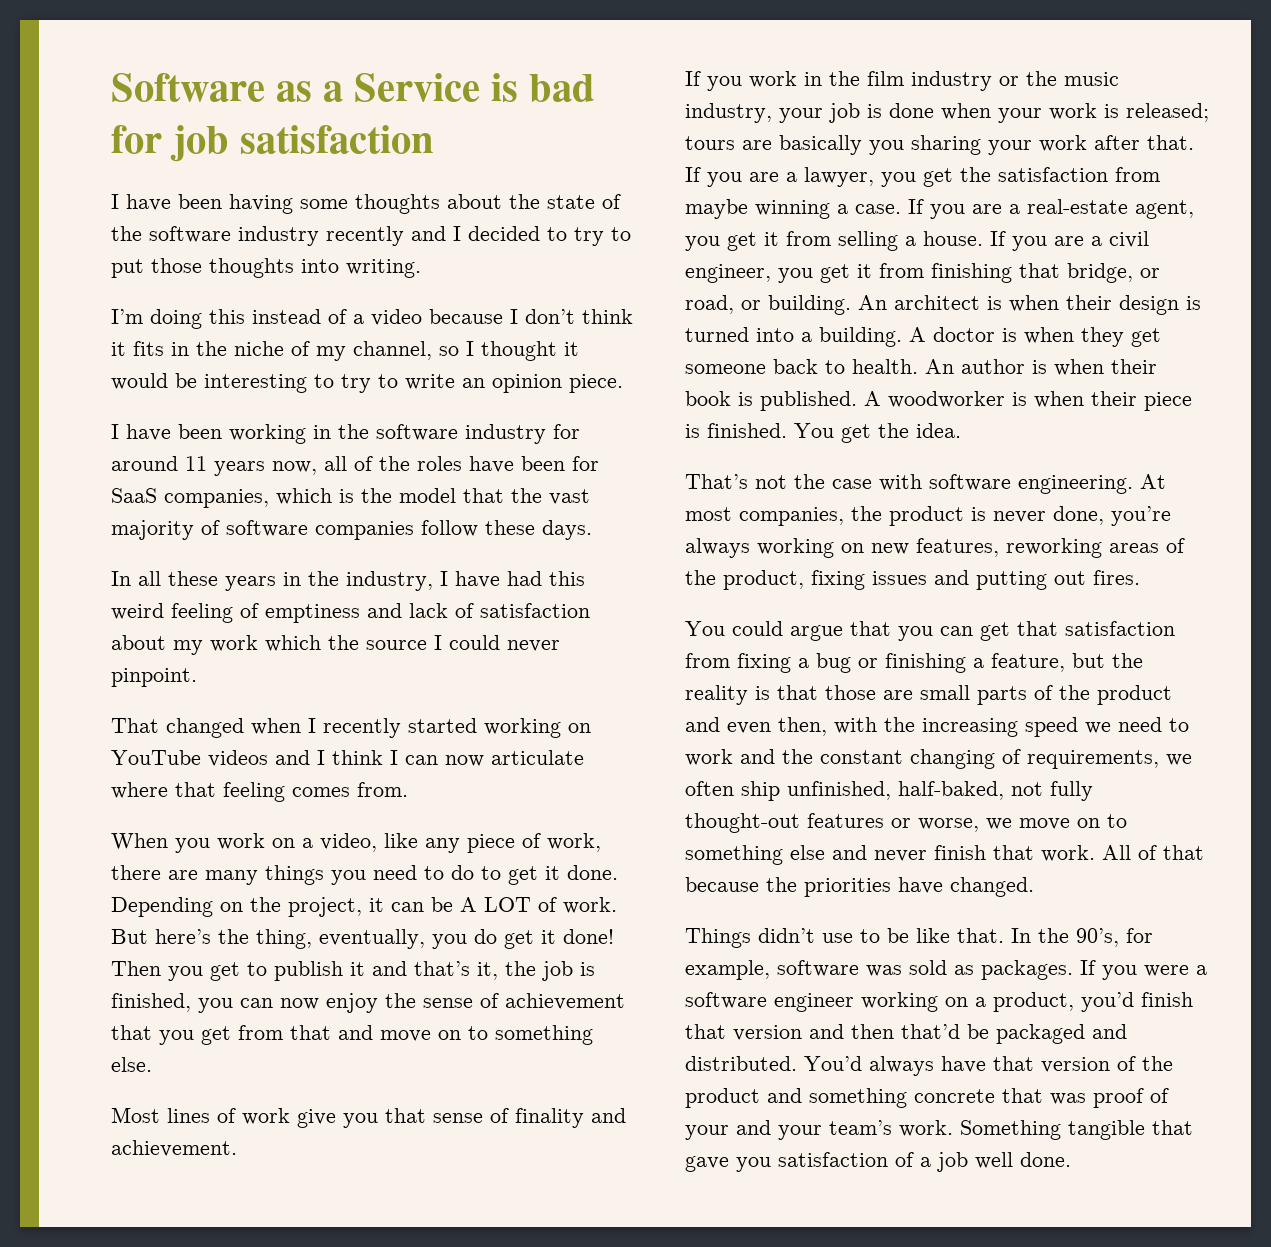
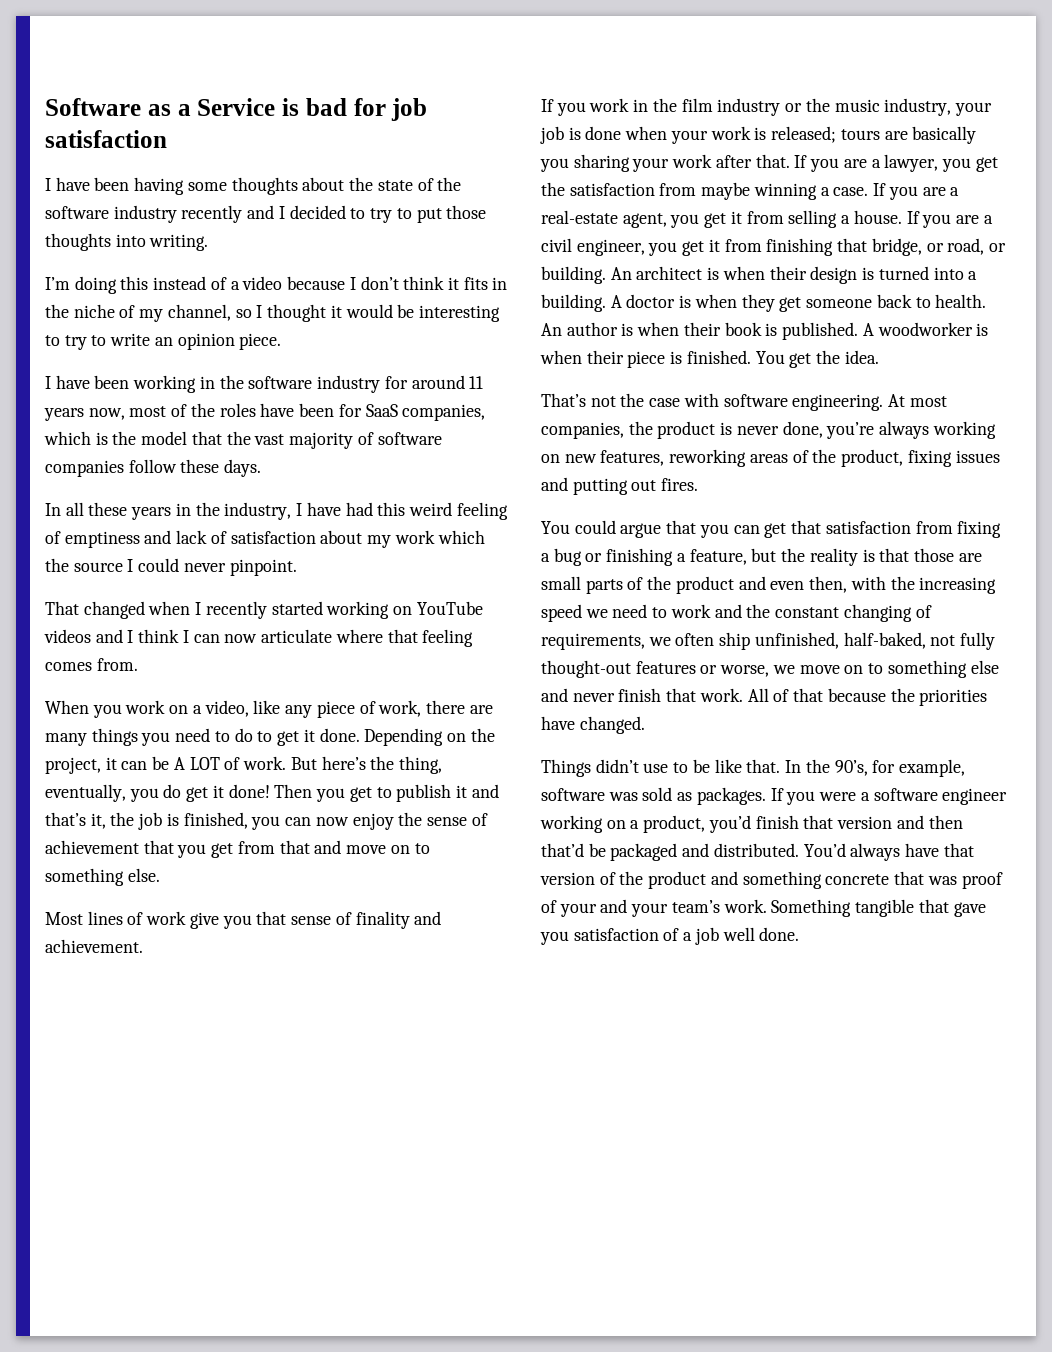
- I have been working in the software industry for around 11 years now, all of the roles have been for SaaS companies, which is the model that the vast majority of software companies follow these days.
+ I have been working in the software industry for around 11 years now, most of the roles have been for SaaS companies, which is the model that the vast majority of software companies follow these days.

